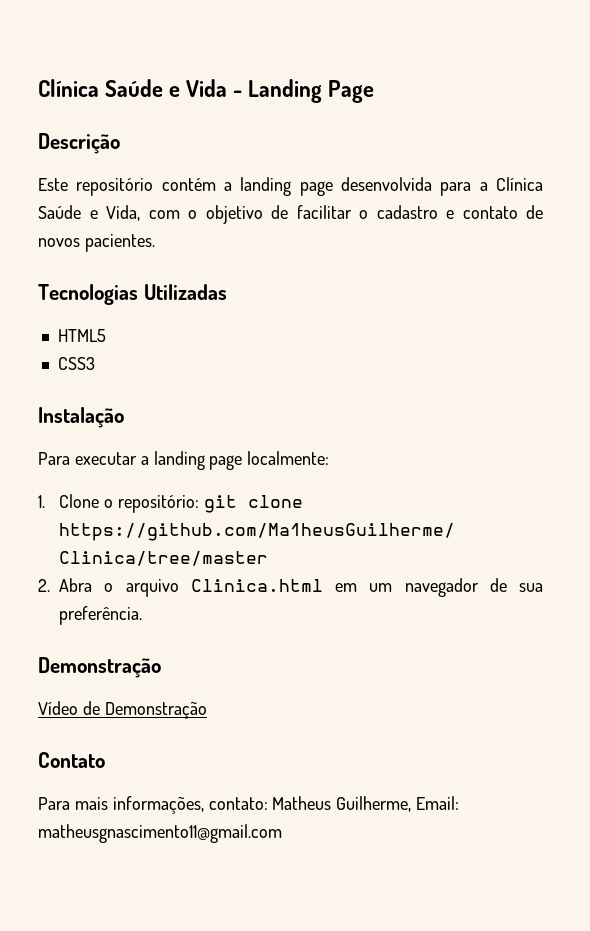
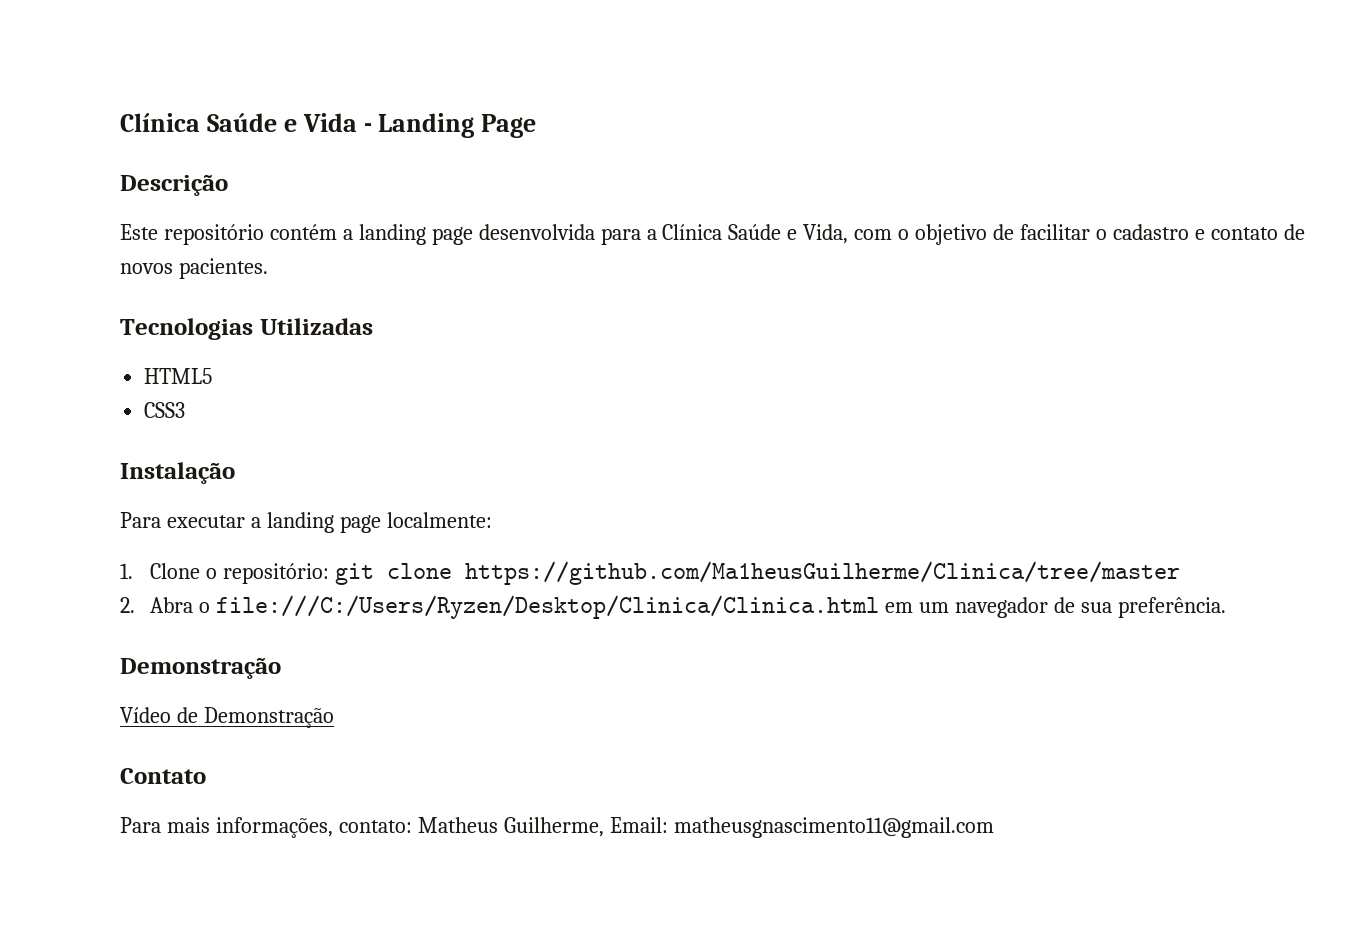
- 2. Abra o arquivo Clinica.html em um navegador de sua preferência.
+ 2. Abra o file:///C:/Users/Ryzen/Desktop/Clinica/Clinica.html em um navegador de sua preferência.

